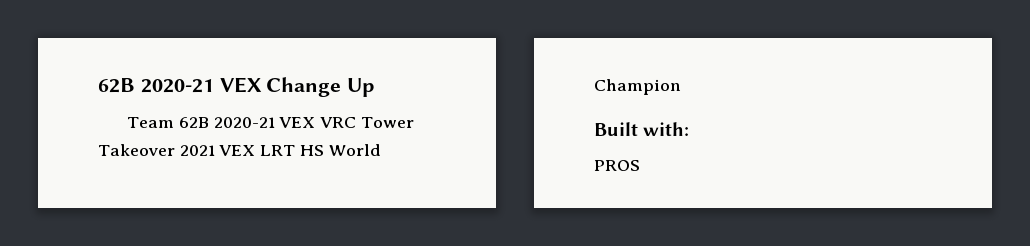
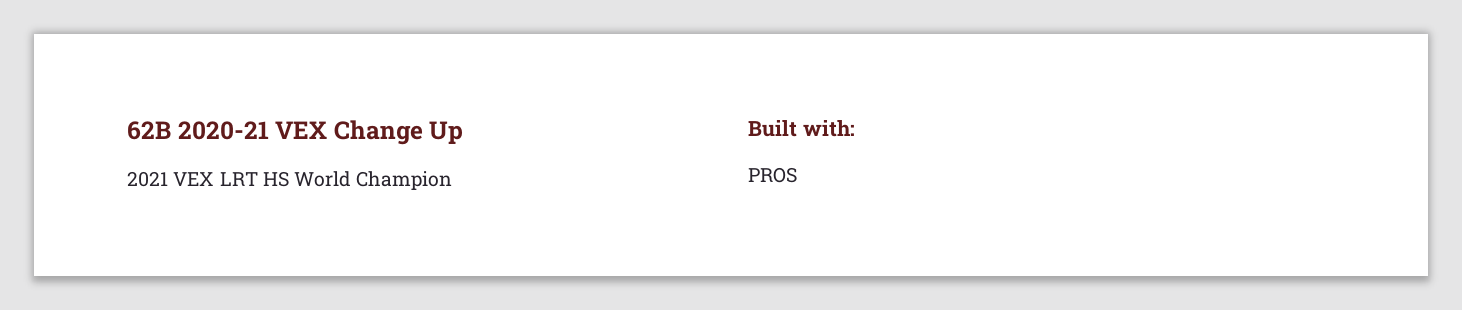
- Team 62B 2020-21 VEX VRC Tower Takeover 2021 VEX LRT HS World Champion
+ 2021 VEX LRT HS World Champion

